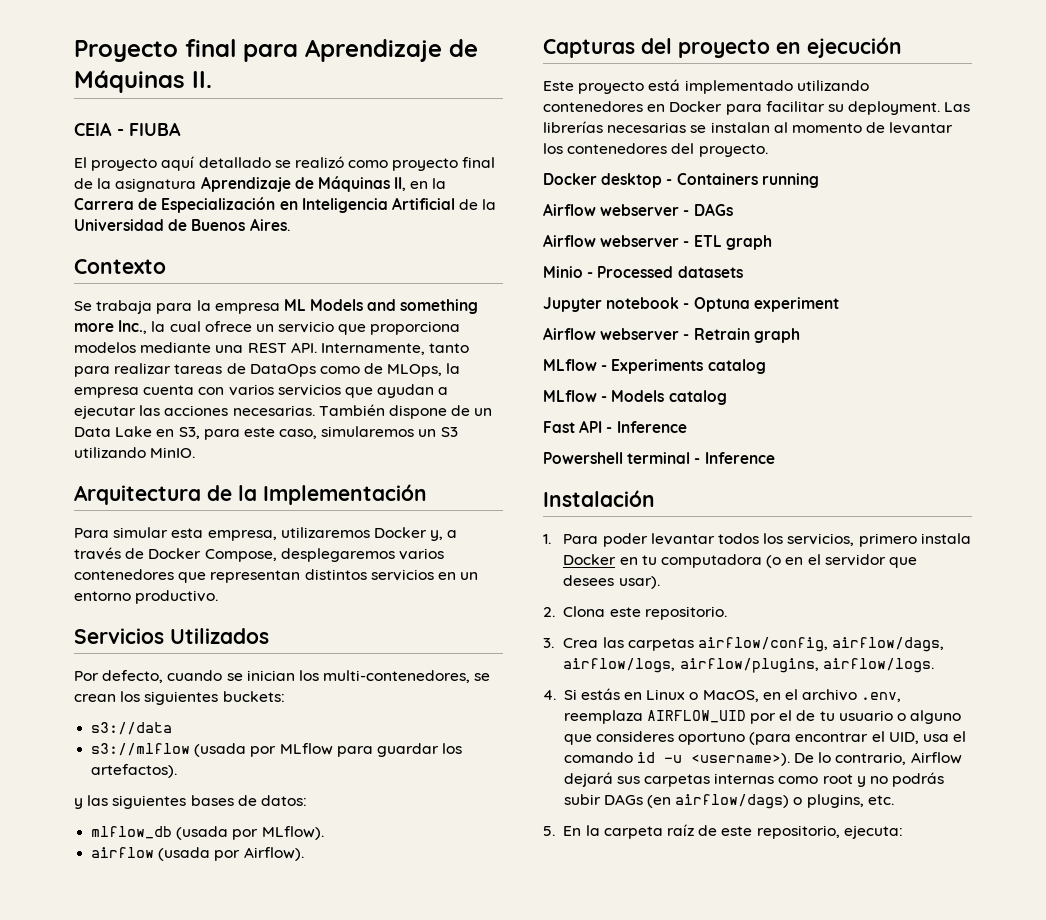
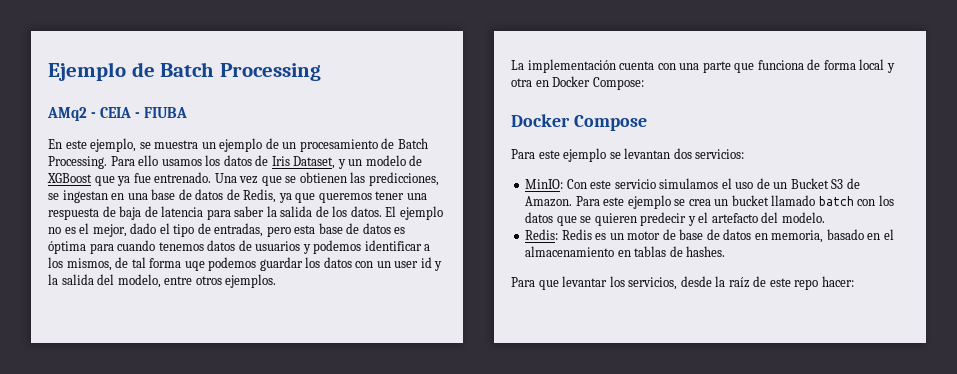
- Proyecto final para Aprendizaje de Máquinas II.
- CEIA - FIUBA
- El proyecto aquí detallado se realizó como proyecto final de la asignatura Aprendizaje de Máquinas II, en la Carrera de Especialización en Inteligencia Artificial de la Universidad de Buenos Aires.
- Contexto
- Se trabaja para la empresa ML Models and something more Inc., la cual ofrece un servicio que proporciona modelos mediante una REST API. Internamente, tanto para realizar tareas de DataOps como de MLOps, la empresa cuenta con varios servicios que ayudan a ejecutar las acciones necesarias. También dispone de un Data Lake en S3, para este caso, simularemos un S3 utilizando MinIO.
- Arquitectura de la Implementación
- Para simular esta empresa, utilizaremos Docker y, a través de Docker Compose, desplegaremos varios contenedores que representan distintos servicios en un entorno productivo.
- Servicios Utilizados
- Por defecto, cuando se inician los multi-contenedores, se crean los siguientes buckets:
- s3://data
- s3://mlflow (usada por MLflow para guardar los artefactos).
- y las siguientes bases de datos:
- mlflow_db (usada por MLflow).
- airflow (usada por Airflow).
- Capturas del proyecto en ejecución
- Este proyecto está implementado utilizando contenedores en Docker para facilitar su deployment. Las librerías necesarias se instalan al momento de levantar los contenedores del proyecto.
- Docker desktop - Containers running
- Airflow webserver - DAGs
- Airflow webserver - ETL graph
- Minio - Processed datasets
- Jupyter notebook - Optuna experiment
- Airflow webserver - Retrain graph
- MLflow - Experiments catalog
- MLflow - Models catalog
- Fast API - Inference
- Powershell terminal - Inference
- Instalación
- 1. Para poder levantar todos los servicios, primero instala Docker en tu computadora (o en el servidor que desees usar).
- 2. Clona este repositorio.
- 3. Crea las carpetas airflow/config, airflow/dags, airflow/logs, airflow/plugins, airflow/logs.
- 4. Si estás en Linux o MacOS, en el archivo .env, reemplaza AIRFLOW_UID por el de tu usuario o alguno que consideres oportuno (para encontrar el UID, usa el comando id -u <username>). De lo contrario, Airflow dejará sus carpetas internas como root y no podrás subir DAGs (en airflow/dags) o plugins, etc.
- 5. En la carpeta raíz de este repositorio, ejecuta:
+ Ejemplo de Batch Processing
+ AMq2 - CEIA - FIUBA
+ En este ejemplo, se muestra un ejemplo de un procesamiento de Batch Processing. Para ello usamos los datos de Iris Dataset, y un modelo de XGBoost que ya fue entrenado. Una vez que se obtienen las predicciones, se ingestan en una base de datos de Redis, ya que queremos tener una respuesta de baja de latencia para saber la salida de los datos. El ejemplo no es el mejor, dado el tipo de entradas, pero esta base de datos es óptima para cuando tenemos datos de usuarios y podemos identificar a los mismos, de tal forma uqe podemos guardar los datos con un user id y la salida del modelo, entre otros ejemplos.
+ La implementación cuenta con una parte que funciona de forma local y otra en Docker Compose:
+ Docker Compose
+ Para este ejemplo se levantan dos servicios:
+ MinIO: Con este servicio simulamos el uso de un Bucket S3 de Amazon. Para este ejemplo se crea un bucket llamado batch con los datos que se quieren predecir y el artefacto del modelo.
+ Redis: Redis es un motor de base de datos en memoria, basado en el almacenamiento en tablas de hashes.
+ Para que levantar los servicios, desde la raíz de este repo hacer:

